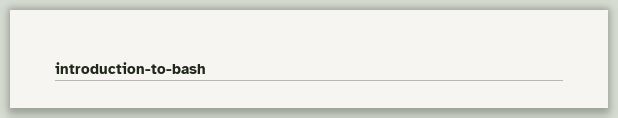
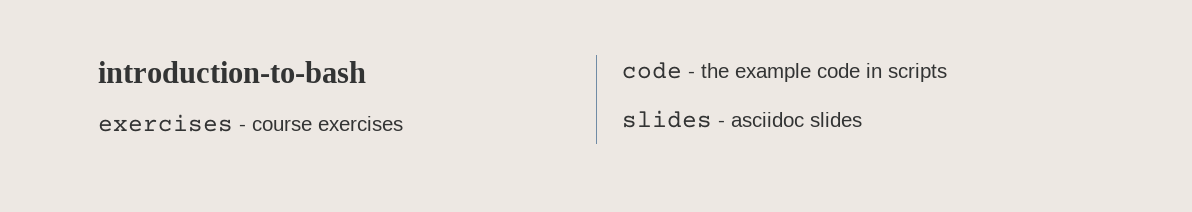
+ exercises - course exercises
+ code - the example code in scripts
+ slides - asciidoc slides

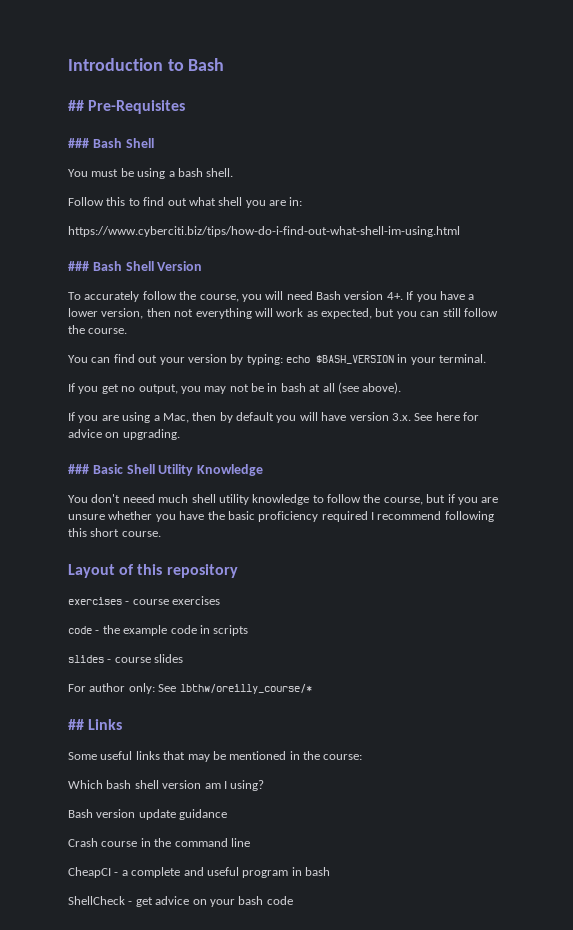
- introduction-to-bash
+ Introduction to Bash
+ ## Pre-Requisites
+ ### Bash Shell
+ You must be using a bash shell.
+ Follow this to find out what shell you are in:
+ https://www.cyberciti.biz/tips/how-do-i-find-out-what-shell-im-using.html
+ ### Bash Shell Version
+ To accurately follow the course, you will need Bash version 4+. If you have a lower version, then not everything will work as expected, but you can still follow the course.
+ You can find out your version by typing: echo $BASH_VERSION in your terminal.
+ If you get no output, you may not be in bash at all (see above).
+ If you are using a Mac, then by default you will have version 3.x. See here for advice on upgrading.
+ ### Basic Shell Utility Knowledge
+ You don't neeed much shell utility knowledge to follow the course, but if you are unsure whether you have the basic proficiency required I recommend following this short course.
+ Layout of this repository
- slides - asciidoc slides
+ slides - course slides
+ For author only: See lbthw/oreilly_course/*
+ ## Links
+ Some useful links that may be mentioned in the course:
+ Which bash shell version am I using?
+ Bash version update guidance
+ Crash course in the command line
+ CheapCI - a complete and useful program in bash
+ ShellCheck - get advice on your bash code

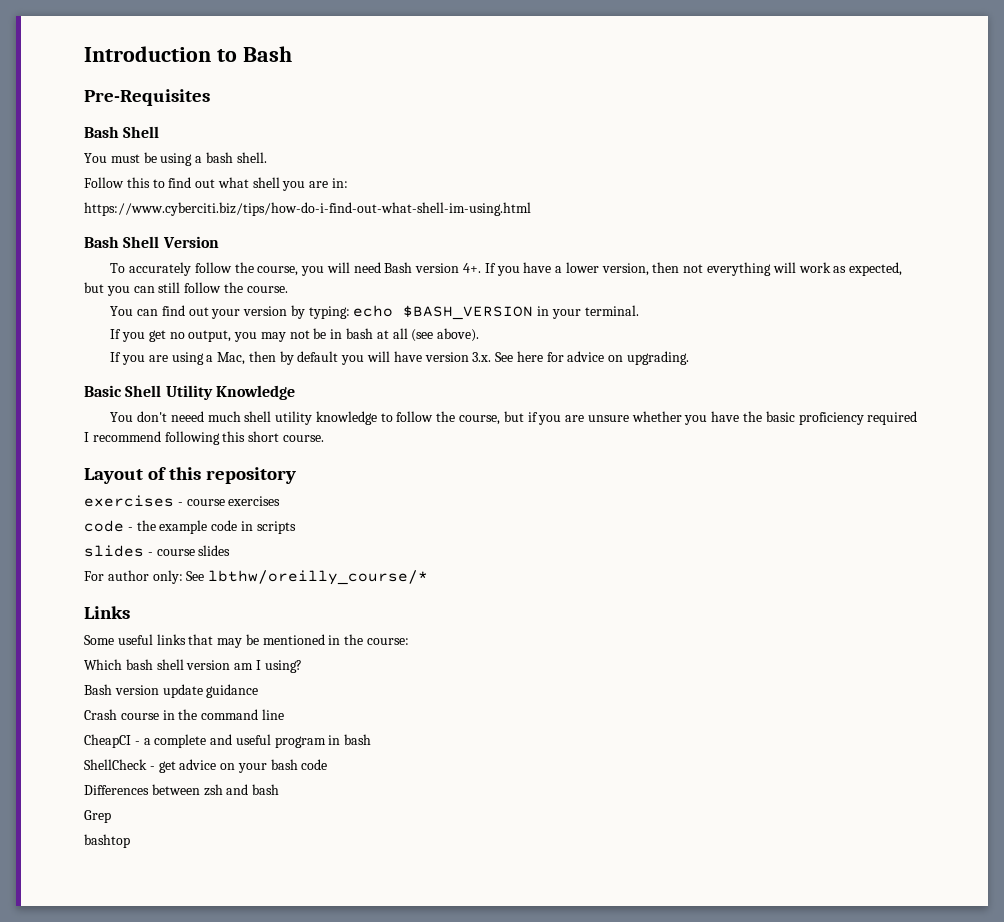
- ## Pre-Requisites
- ### Bash Shell
+ Pre-Requisites
+ Bash Shell
- ### Bash Shell Version
+ Bash Shell Version
- ### Basic Shell Utility Knowledge
+ Basic Shell Utility Knowledge
- ## Links
+ Links
+ Differences between zsh and bash
+ Grep
+ bashtop

